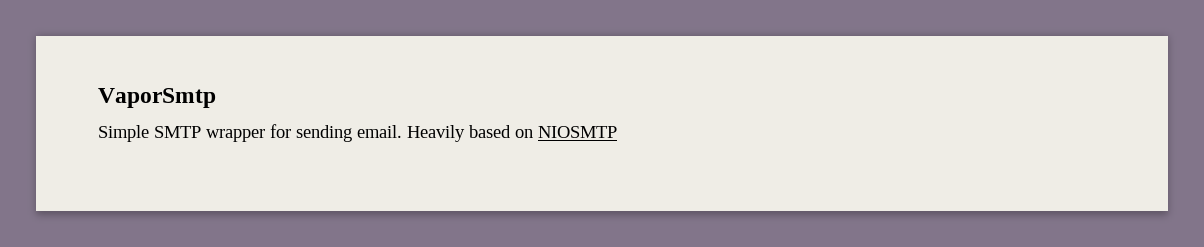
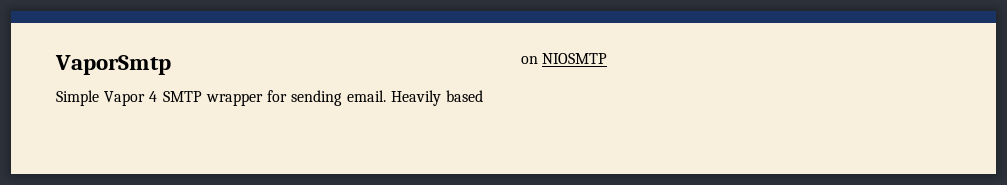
- Simple SMTP wrapper for sending email.
+ Simple Vapor 4 SMTP wrapper for sending email.

